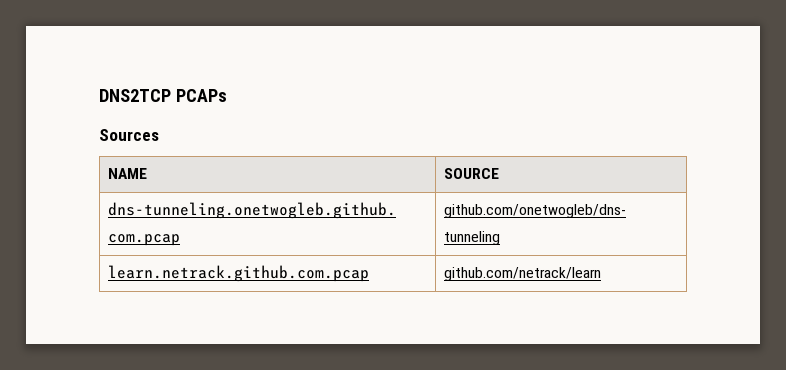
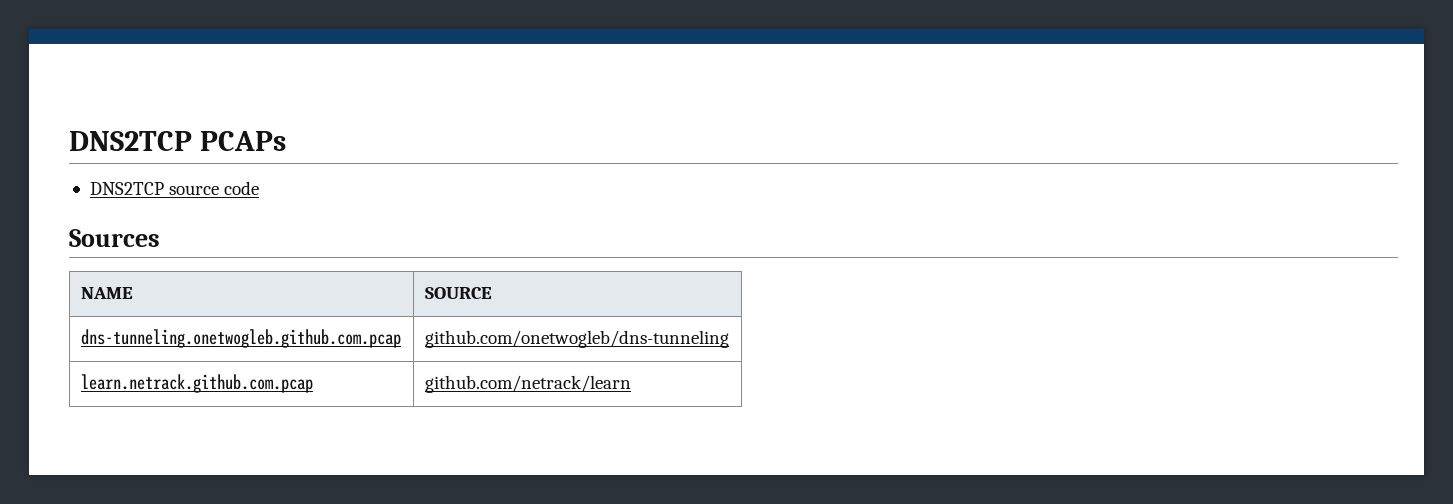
+ DNS2TCP source code

